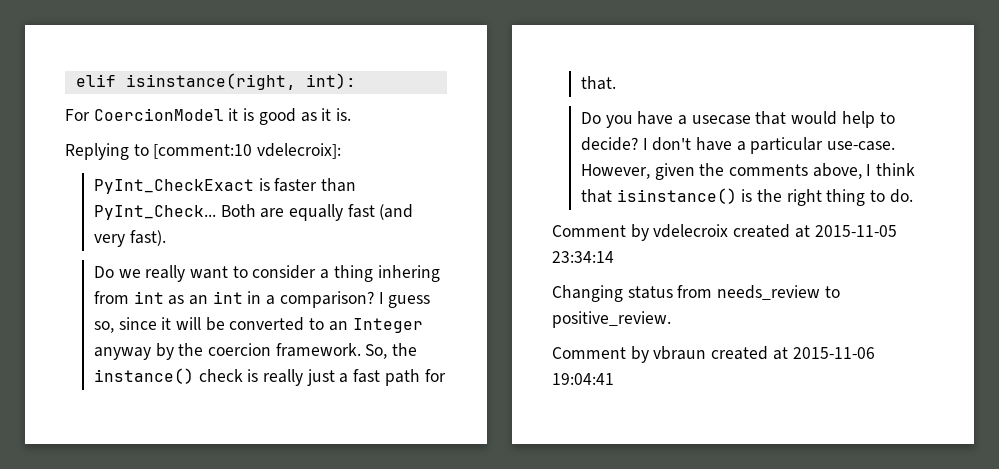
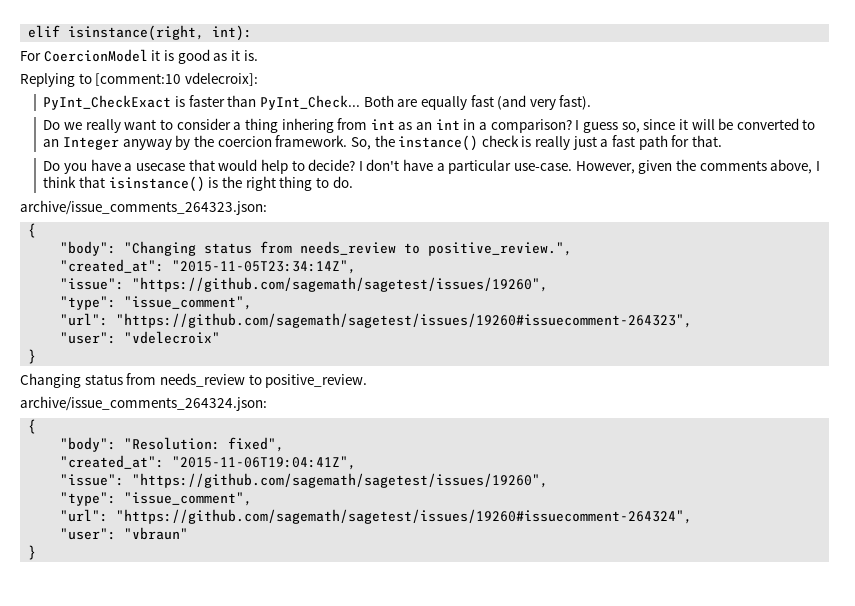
- Comment by vdelecroix created at 2015-11-05 23:34:14
+ archive/issue_comments_264323.json:
+ {
+ "body": "Changing status from needs_review to positive_review.",
+ "created_at": "2015-11-05T23:34:14Z",
+ "issue": "https://github.com/sagemath/sagetest/issues/19260",
+ "type": "issue_comment",
+ "url": "https://github.com/sagemath/sagetest/issues/19260#issuecomment-264323",
+ "user": "vdelecroix"
+ }
- Comment by vbraun created at 2015-11-06 19:04:41
+ archive/issue_comments_264324.json:
+ {
+ "body": "Resolution: fixed",
+ "created_at": "2015-11-06T19:04:41Z",
+ "issue": "https://github.com/sagemath/sagetest/issues/19260",
+ "type": "issue_comment",
+ "url": "https://github.com/sagemath/sagetest/issues/19260#issuecomment-264324",
+ "user": "vbraun"
+ }

